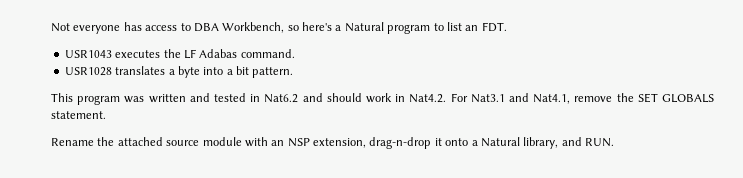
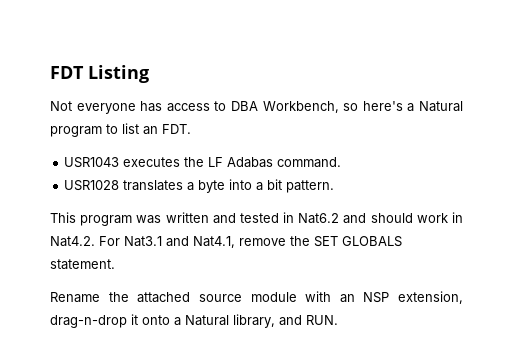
+ FDT Listing

